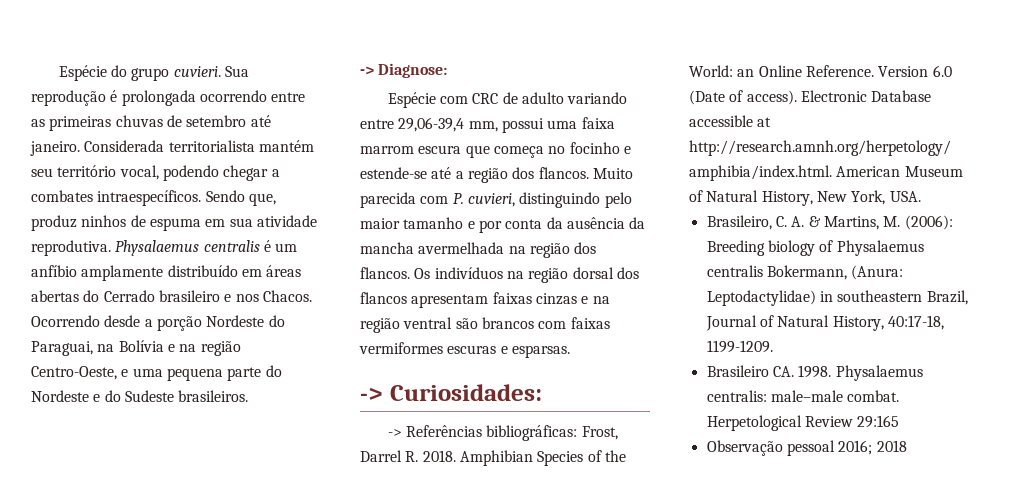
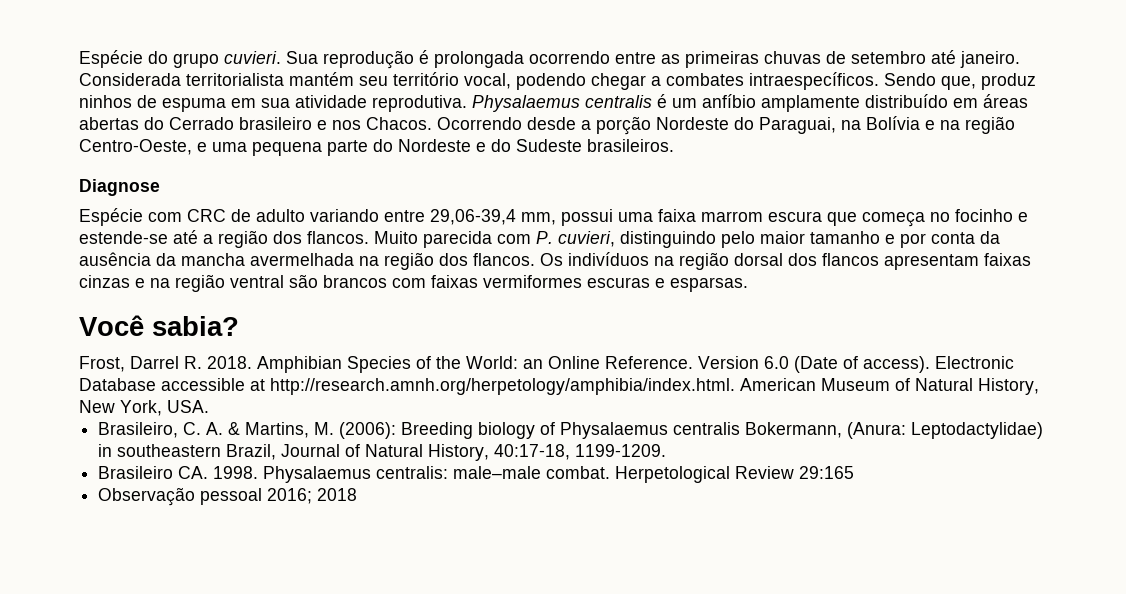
- -> Diagnose:
+ Diagnose
- -> Curiosidades:
- -> Referências bibliográficas: Frost, Darrel R. 2018.
+ Você sabia?
+ Frost, Darrel R. 2018.

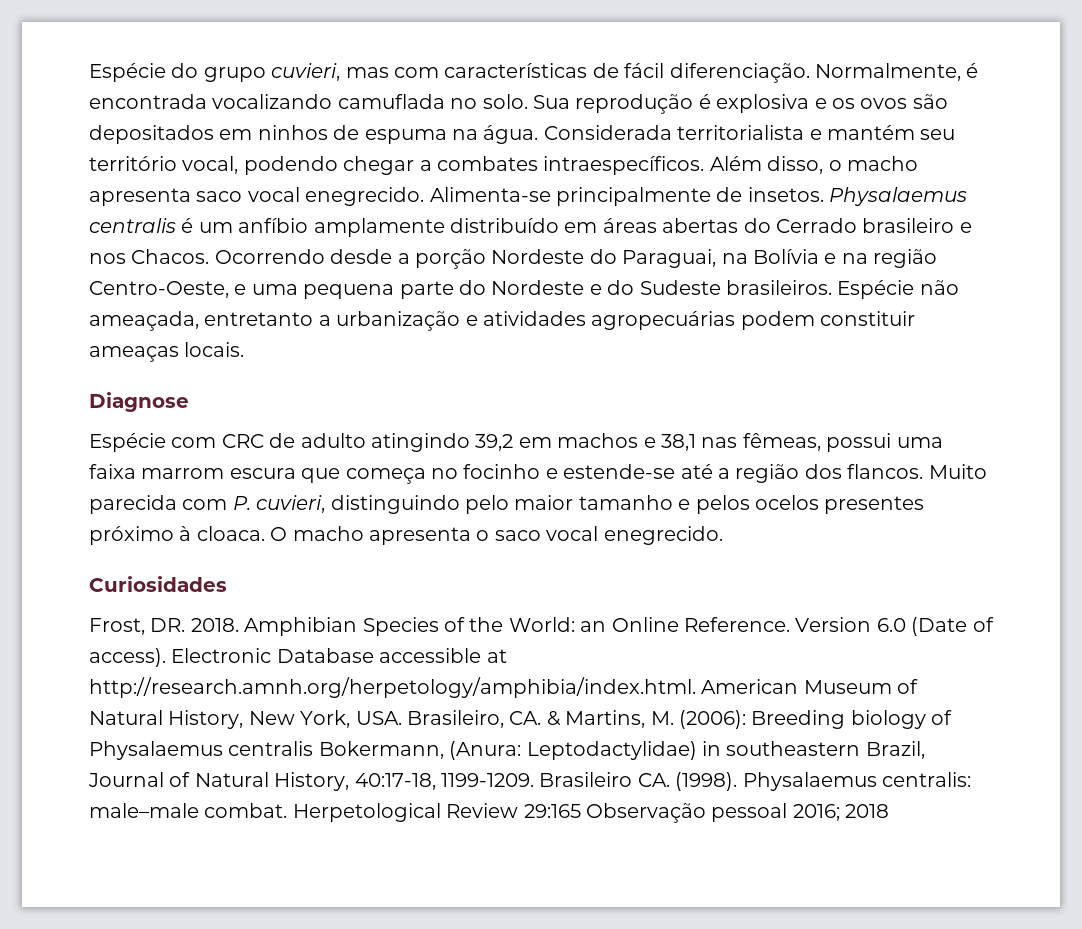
- Espécie do grupo cuvieri. Sua reprodução é prolongada ocorrendo entre as primeiras chuvas de setembro até janeiro.
+ Espécie do grupo cuvieri, mas com características de fácil diferenciação. Normalmente, é encontrada vocalizando camuflada no solo. Sua reprodução é explosiva e os ovos são depositados em ninhos de espuma na água.
- Considerada territorialista mantém seu território vocal, podendo chegar a combates intraespecíficos.
+ Considerada territorialista e mantém seu território vocal, podendo chegar a combates intraespecíficos.
- Sendo que, produz ninhos de espuma em sua atividade reprodutiva.
+ Além disso, o macho apresenta saco vocal enegrecido. Alimenta-se principalmente de insetos.
+ Espécie não ameaçada, entretanto a urbanização e atividades agropecuárias podem constituir ameaças locais.
- Espécie com CRC de adulto variando entre 29,06-39,4 mm, possui uma faixa marrom escura que começa no focinho e estende-se até a região dos flancos.
+ Espécie com CRC de adulto atingindo 39,2 em machos e 38,1 nas fêmeas, possui uma faixa marrom escura que começa no focinho e estende-se até a região dos flancos.
- Muito parecida com P. cuvieri, distinguindo pelo maior tamanho e por conta da ausência da mancha avermelhada na região dos flancos. Os indivíduos na região dorsal dos flancos apresentam faixas cinzas e na região ventral são brancos com faixas vermiformes escuras e esparsas.
- Você sabia?
+ Muito parecida com P. cuvieri, distinguindo pelo maior tamanho e pelos ocelos presentes próximo à cloaca. O macho apresenta o saco vocal enegrecido.
+ Curiosidades
- Frost, Darrel R. 2018.
+ Frost, DR. 2018.
- Electronic Database accessible at http://research.amnh.org/herpetology/amphibia/index.html. American Museum of Natural History, New York, USA.
- Brasileiro, C. A. & Martins, M. (2006): Breeding biology of Physalaemus centralis Bokermann, (Anura: Leptodactylidae) in southeastern Brazil, Journal of Natural History, 40:17-18, 1199-1209.
- Brasileiro CA. 1998.
+ Electronic Database accessible at http://research.amnh.org/herpetology/amphibia/index.html. American Museum of Natural History, New York, USA. Brasileiro, CA. & Martins, M. (2006): Breeding biology of Physalaemus centralis Bokermann, (Anura: Leptodactylidae) in southeastern Brazil, Journal of Natural History, 40:17-18, 1199-1209. Brasileiro CA. (1998).
- Herpetological Review 29:165
- Observação pessoal 2016; 2018
+ Herpetological Review 29:165 Observação pessoal 2016; 2018

